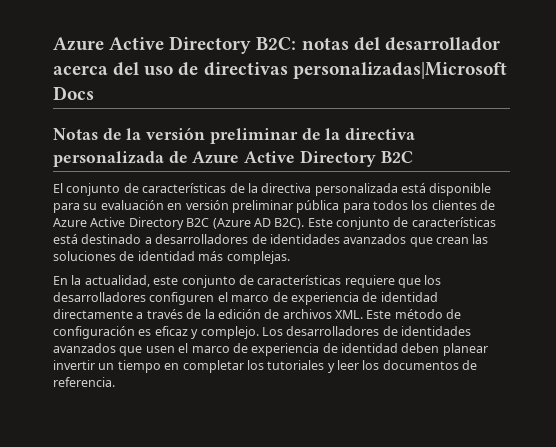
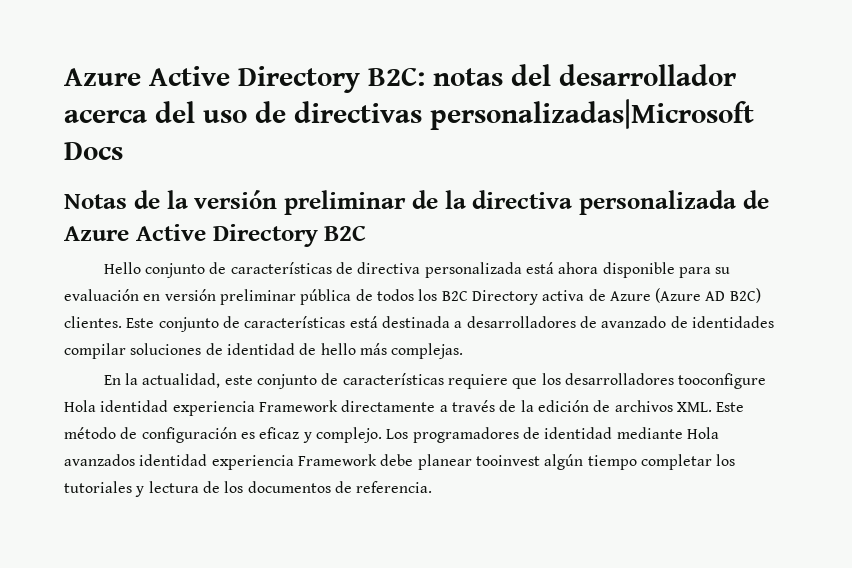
- El conjunto de características de la directiva personalizada está disponible para su evaluación en versión preliminar pública para todos los clientes de Azure Active Directory B2C (Azure AD B2C).
+ Hello conjunto de características de directiva personalizada está ahora disponible para su evaluación en versión preliminar pública de todos los B2C Directory activa de Azure (Azure AD B2C) clientes.
- Este conjunto de características está destinado a desarrolladores de identidades avanzados que crean las soluciones de identidad más complejas.
+ Este conjunto de características está destinada a desarrolladores de avanzado de identidades compilar soluciones de identidad de hello más complejas.
- En la actualidad, este conjunto de características requiere que los desarrolladores configuren el marco de experiencia de identidad directamente a través de la edición de archivos XML. Este método de configuración es eficaz y complejo.
+ En la actualidad, este conjunto de características requiere que los desarrolladores tooconfigure Hola identidad experiencia Framework directamente a través de la edición de archivos XML. Este método de configuración es eficaz y complejo.
- Los desarrolladores de identidades avanzados que usen el marco de experiencia de identidad deben planear invertir un tiempo en completar los tutoriales y leer los documentos de referencia.
+ Los programadores de identidad mediante Hola avanzados identidad experiencia Framework debe planear tooinvest algún tiempo completar los tutoriales y lectura de los documentos de referencia.

